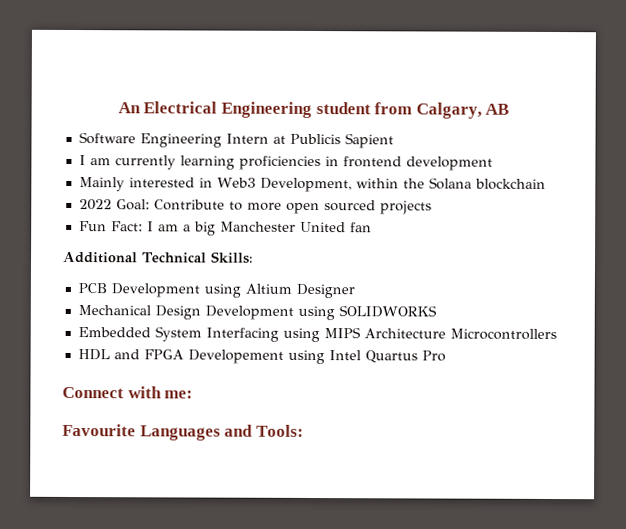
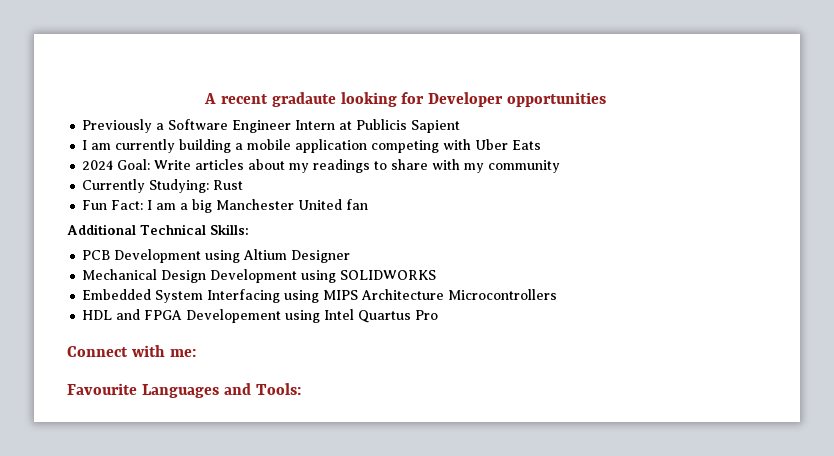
- An Electrical Engineering student from Calgary, AB
- Software Engineering Intern at Publicis Sapient
+ A recent gradaute looking for Developer opportunities
+ Previously a Software Engineer Intern at Publicis Sapient
- I am currently learning proficiencies in frontend development
- Mainly interested in Web3 Development, within the Solana blockchain
- 2022 Goal: Contribute to more open sourced projects
+ I am currently building a mobile application competing with Uber Eats
+ 2024 Goal: Write articles about my readings to share with my community
+ Currently Studying: Rust

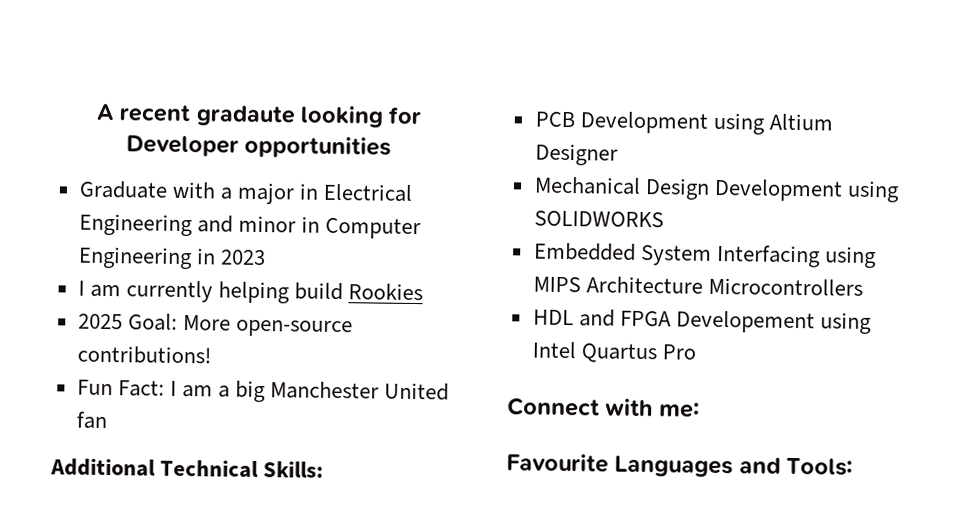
- Previously a Software Engineer Intern at Publicis Sapient
- I am currently building a mobile application competing with Uber Eats
- 2024 Goal: Write articles about my readings to share with my community
- Currently Studying: Rust
+ Graduate with a major in Electrical Engineering and minor in Computer Engineering in 2023
+ I am currently helping build Rookies
+ 2025 Goal: More open-source contributions!

